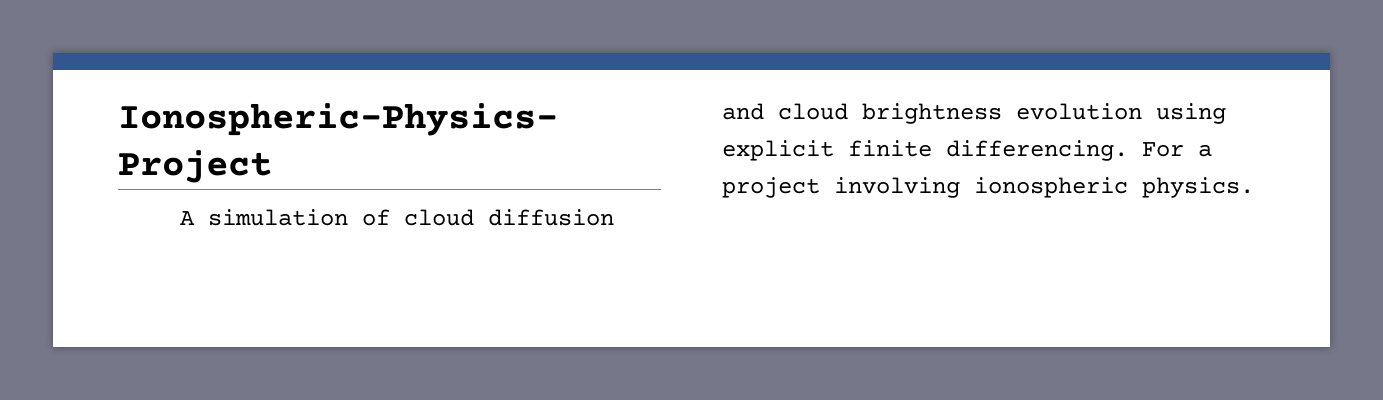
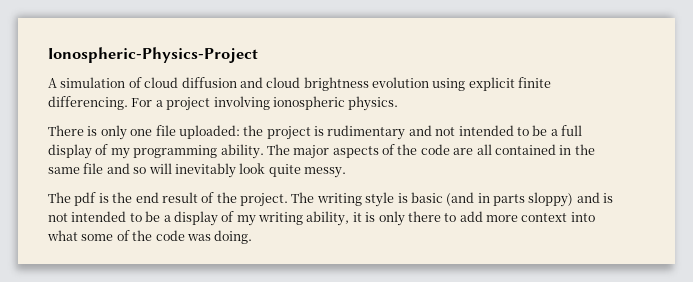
+ There is only one file uploaded: the project is rudimentary and not intended to be a full display of my programming ability. The major aspects of the code are all contained in the same file and so will inevitably look quite messy.
+ The pdf is the end result of the project. The writing style is basic (and in parts sloppy) and is not intended to be a display of my writing ability, it is only there to add more context into what some of the code was doing.

